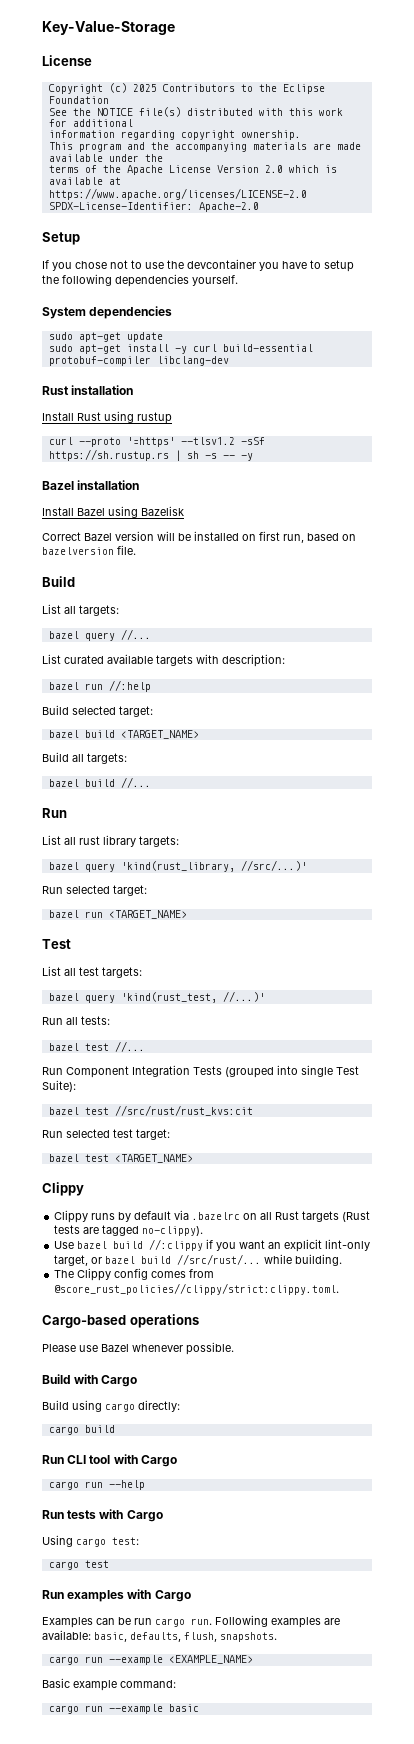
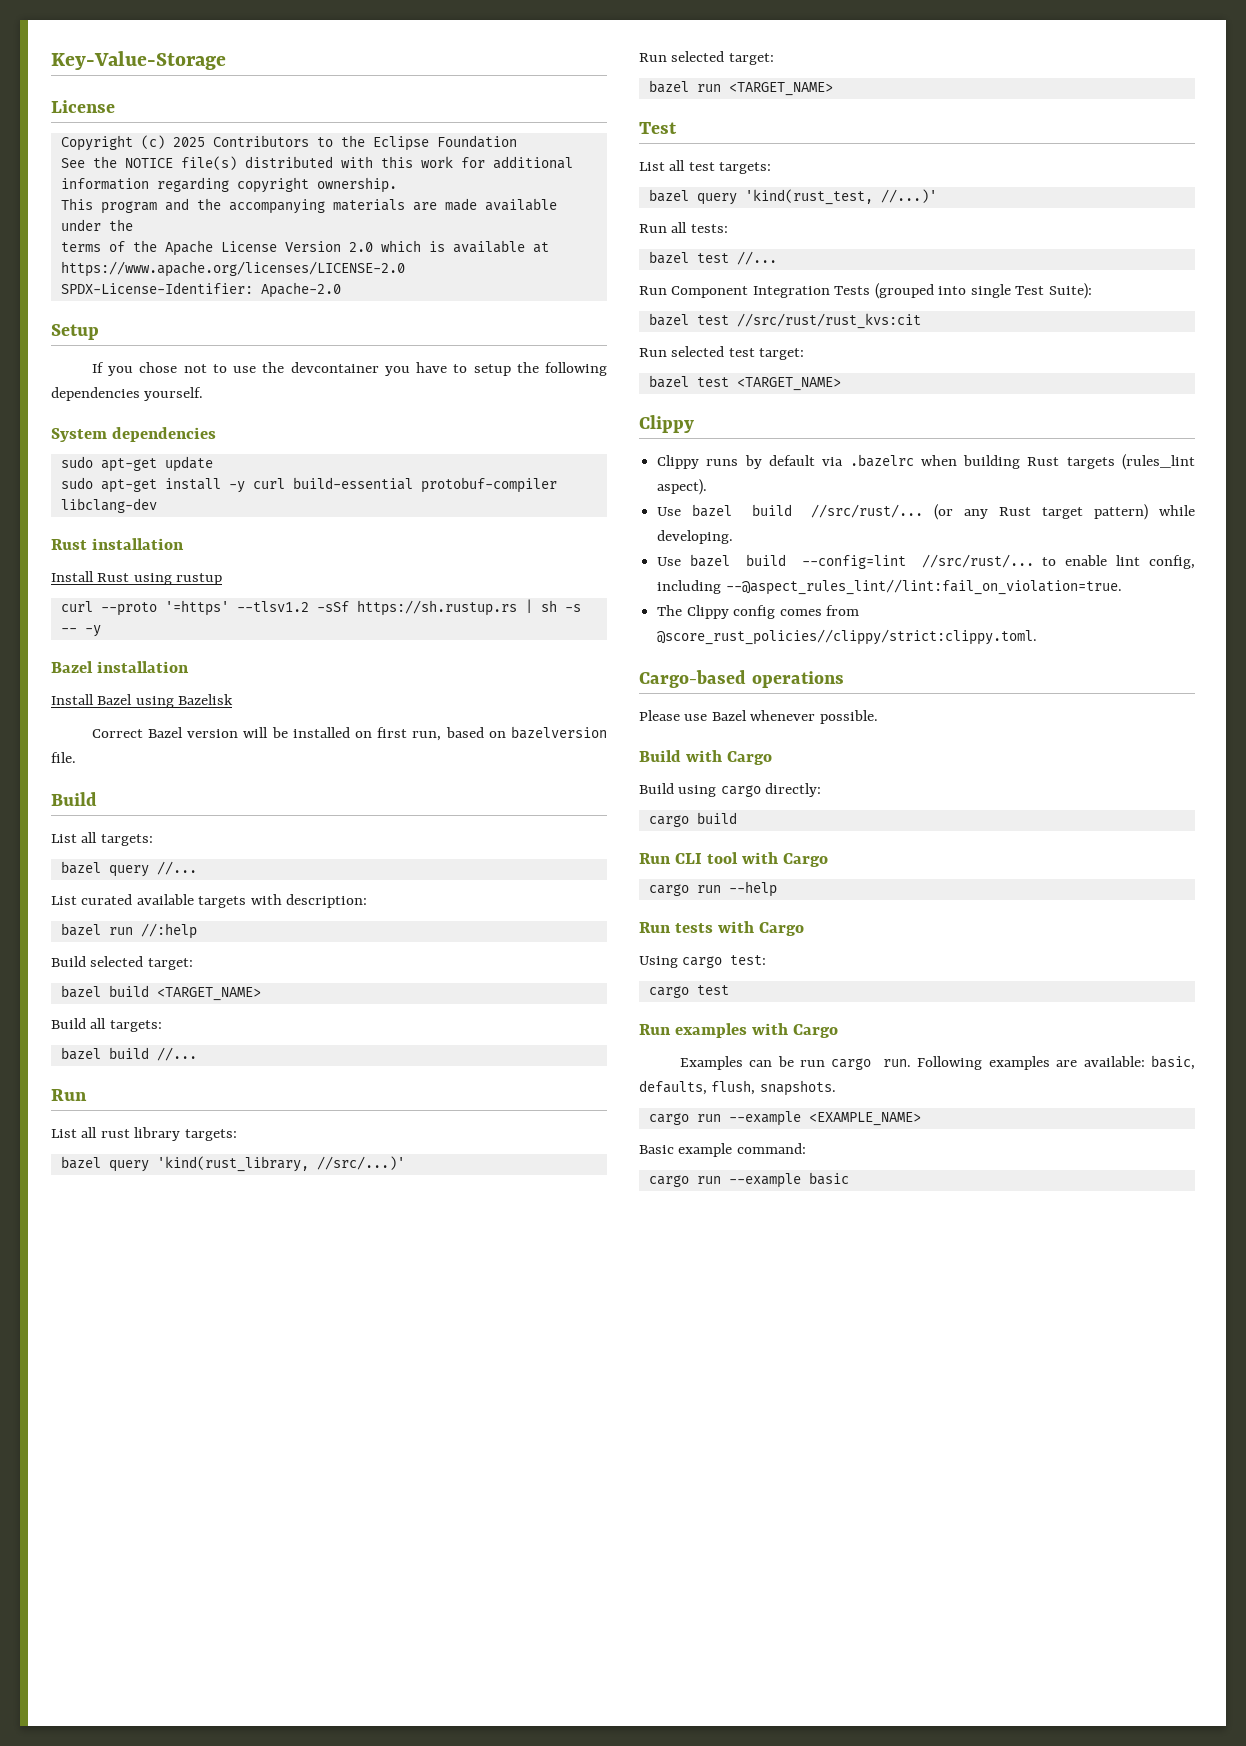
- Clippy runs by default via .bazelrc on all Rust targets (Rust tests are tagged no-clippy).
- Use bazel build //:clippy if you want an explicit lint-only target, or bazel build //src/rust/... while building.
+ Clippy runs by default via .bazelrc when building Rust targets (rules_lint aspect).
+ Use bazel build //src/rust/... (or any Rust target pattern) while developing.
+ Use bazel build --config=lint //src/rust/... to enable lint config, including --@aspect_rules_lint//lint:fail_on_violation=true.

